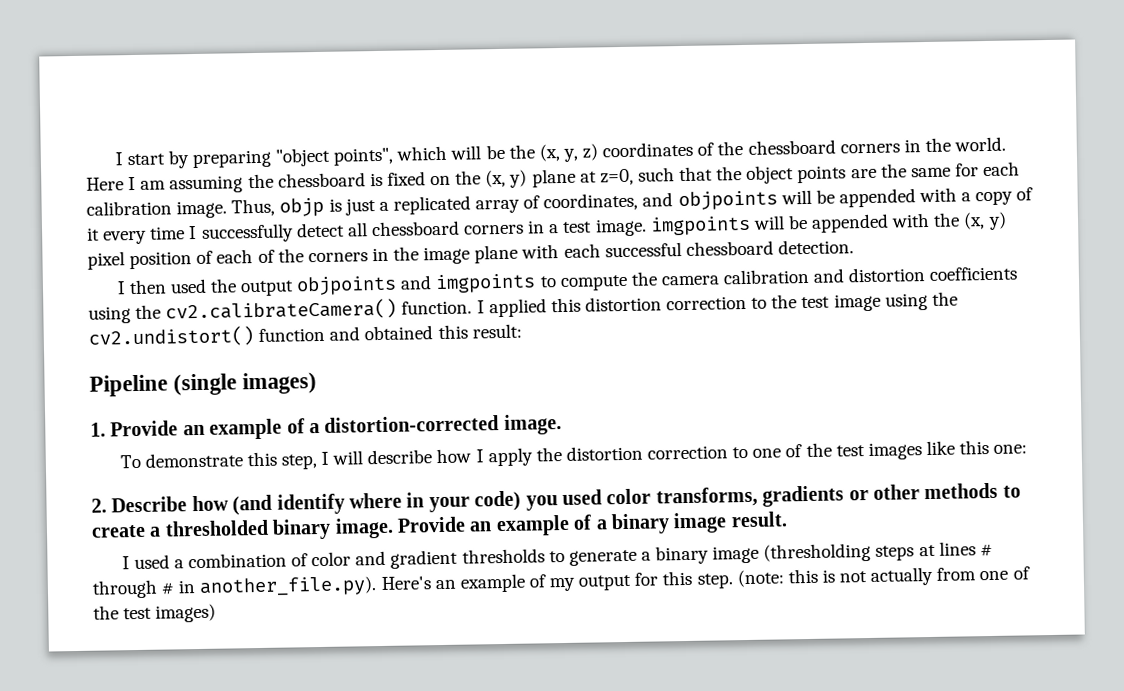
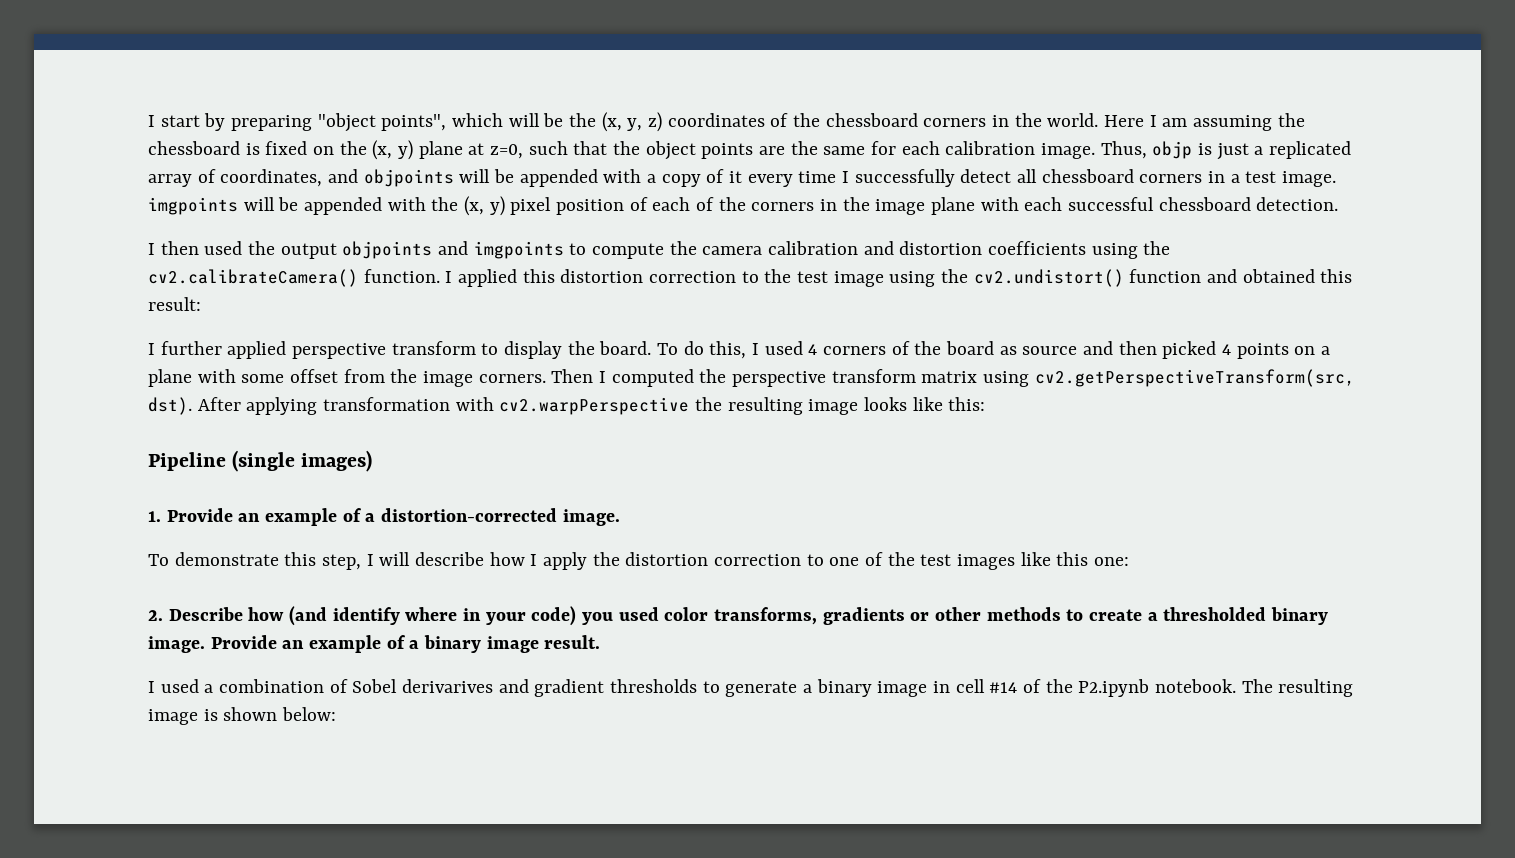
+ I further applied perspective transform to display the board. To do this, I used 4 corners of the board as source and then picked 4 points on a plane with some offset from the image corners. Then I computed the perspective transform matrix using cv2.getPerspectiveTransform(src, dst). After applying transformation with cv2.warpPerspective the resulting image looks like this:
- I used a combination of color and gradient thresholds to generate a binary image (thresholding steps at lines # through # in another_file.py). Here's an example of my output for this step. (note: this is not actually from one of the test images)
+ I used a combination of Sobel derivarives and gradient thresholds to generate a binary image in cell #14 of the P2.ipynb notebook. The resulting image is shown below:

